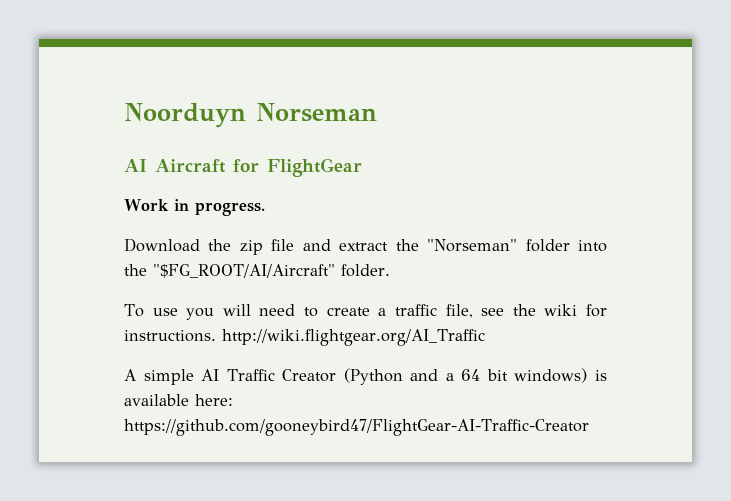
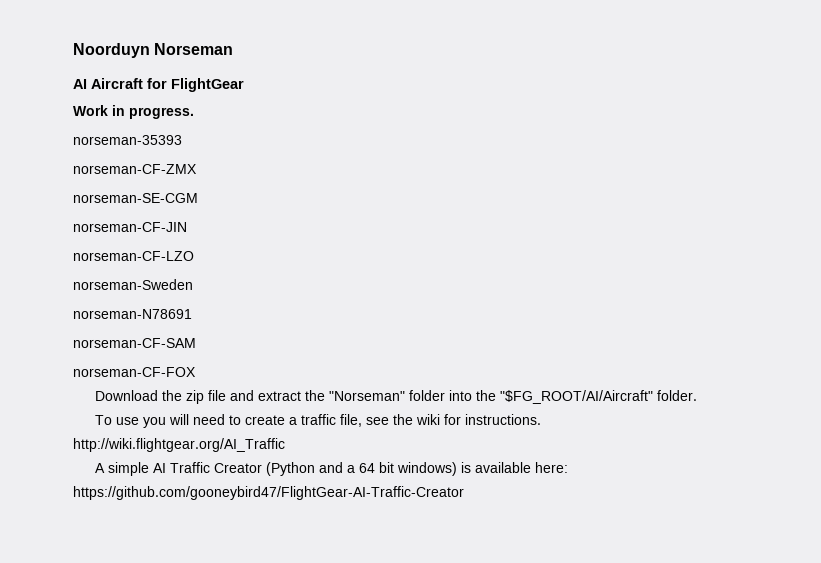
+ norseman-35393
+ norseman-CF-ZMX
+ norseman-SE-CGM
+ norseman-CF-JIN
+ norseman-CF-LZO
+ norseman-Sweden
+ norseman-N78691
+ norseman-CF-SAM
+ norseman-CF-FOX

